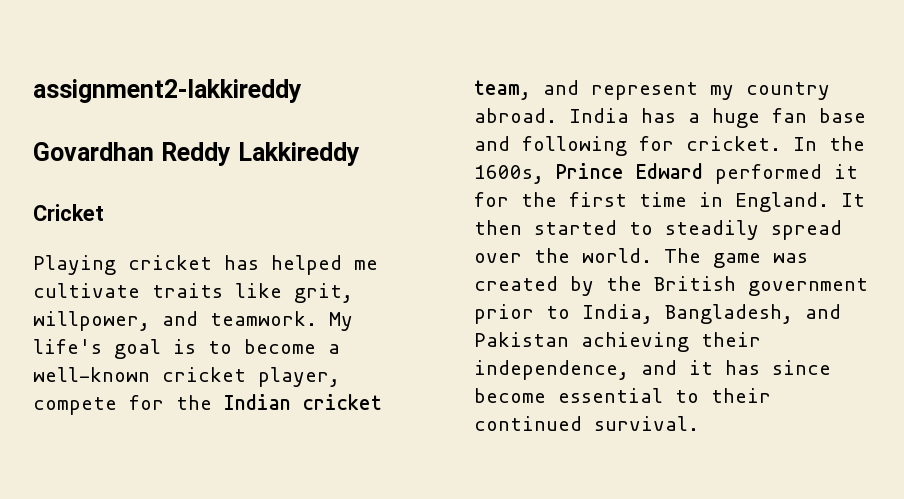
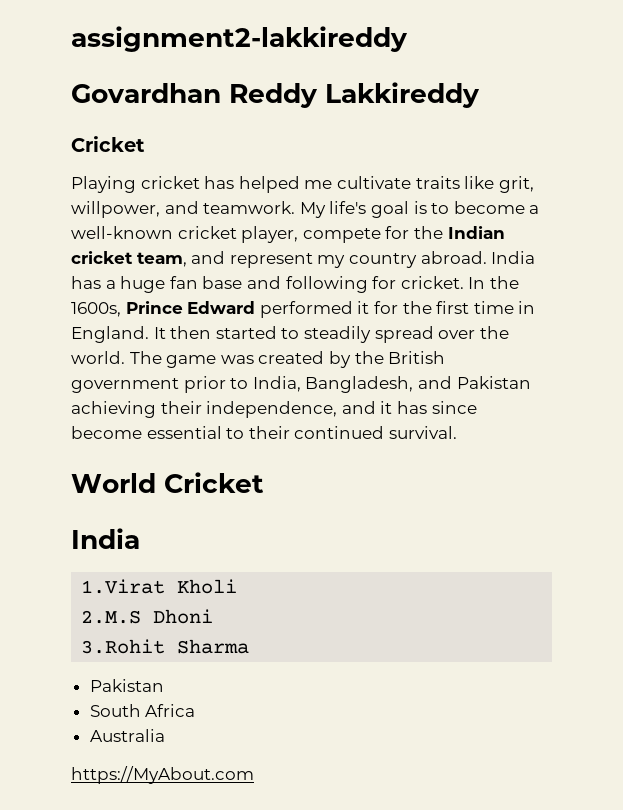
+ World Cricket
+ India
+ 1.Virat Kholi
+ 2.M.S Dhoni
+ 3.Rohit Sharma
+ Pakistan
+ South Africa
+ Australia
+ https://MyAbout.com

